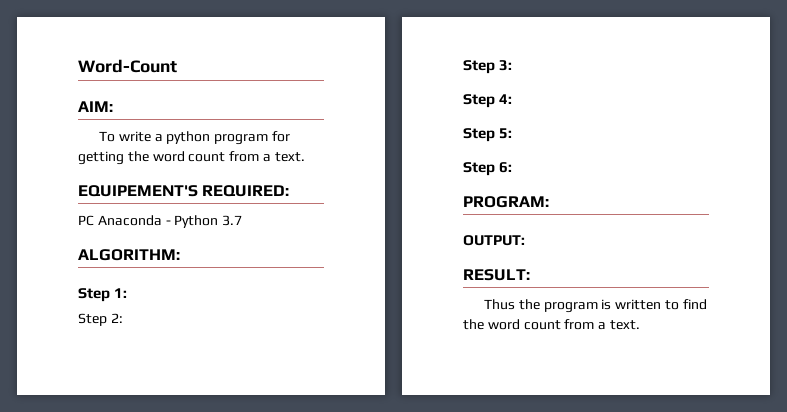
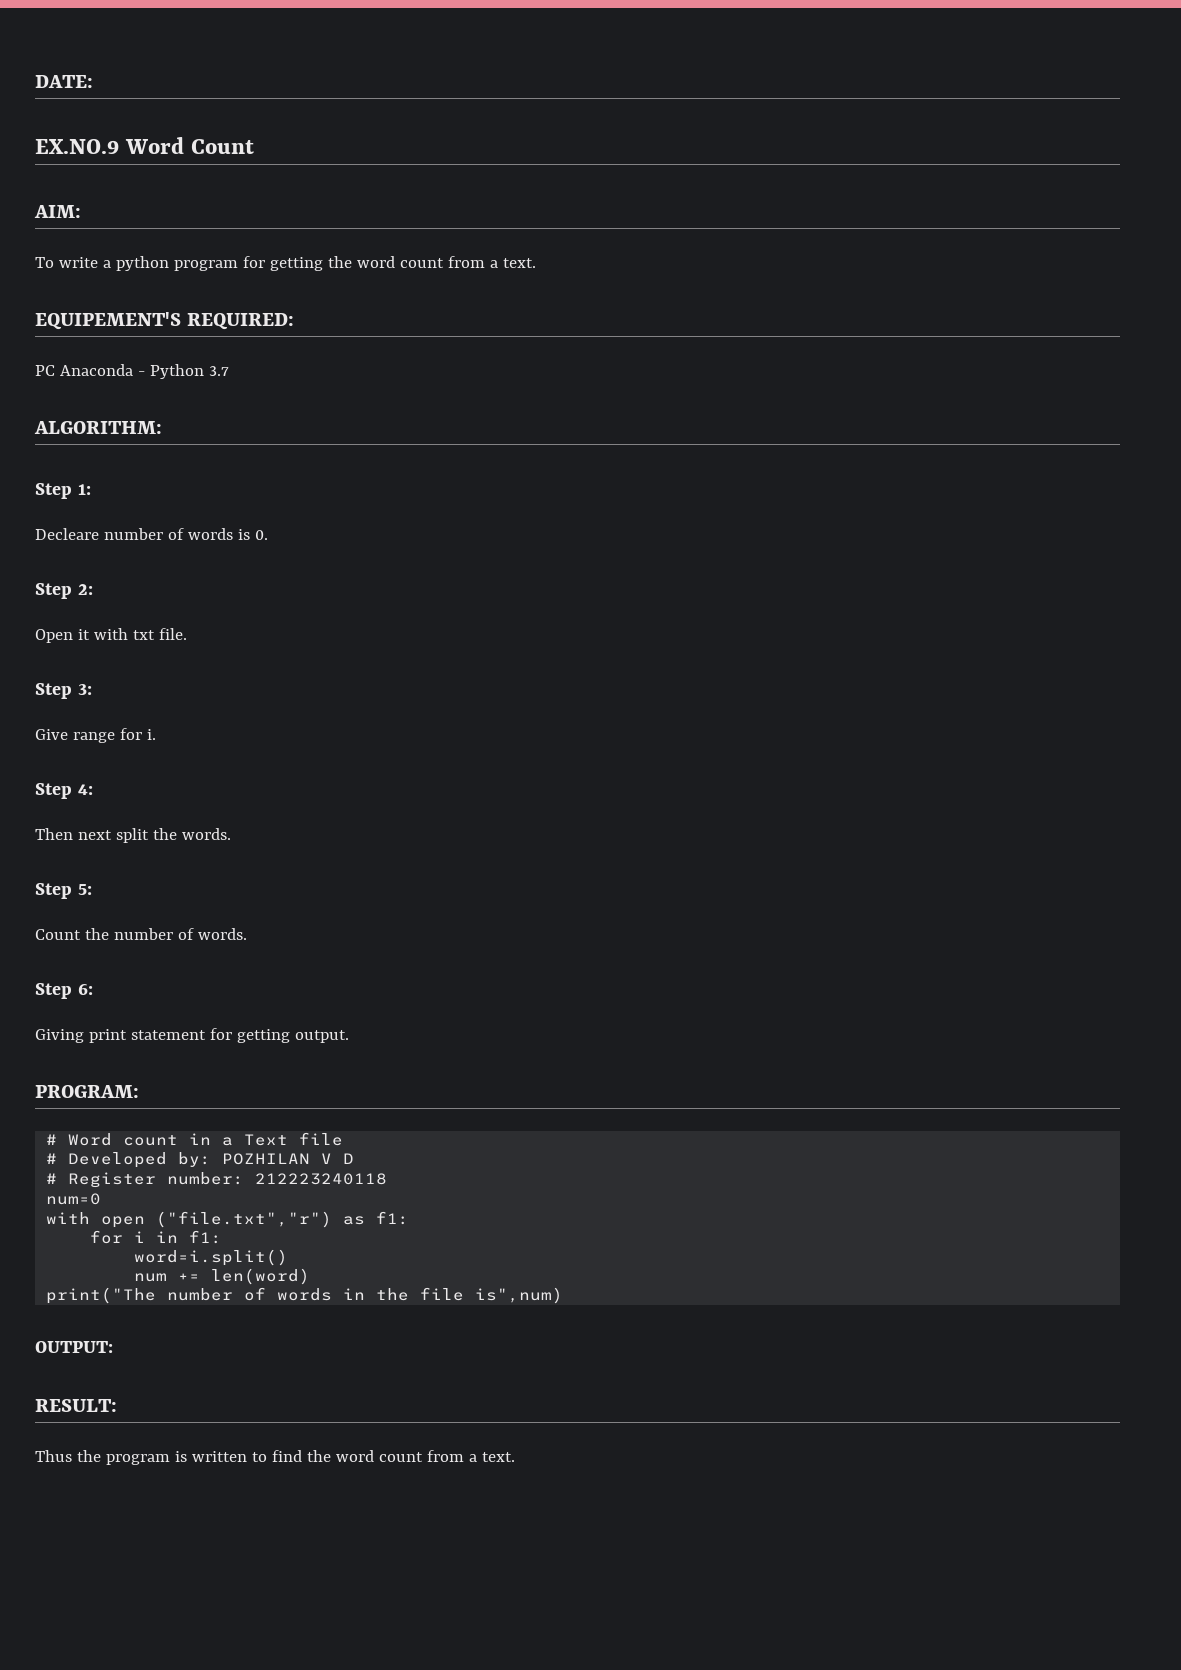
- Word-Count
+ DATE:
+ EX.NO.9 Word Count
+ Decleare number of words is 0.
  Step 2:
+ Open it with txt file.
  Step 3:
+ Give range for i.
  Step 4:
+ Then next split the words.
  Step 5:
+ Count the number of words.
  Step 6:
+ Giving print statement for getting output.
  PROGRAM:
+ # Word count in a Text file
+ # Developed by: POZHILAN V D
+ # Register number: 212223240118
+ num=0
+ with open ("file.txt","r") as f1:
+ for i in f1:
+ word=i.split()
+ num += len(word)
+ print("The number of words in the file is",num)

